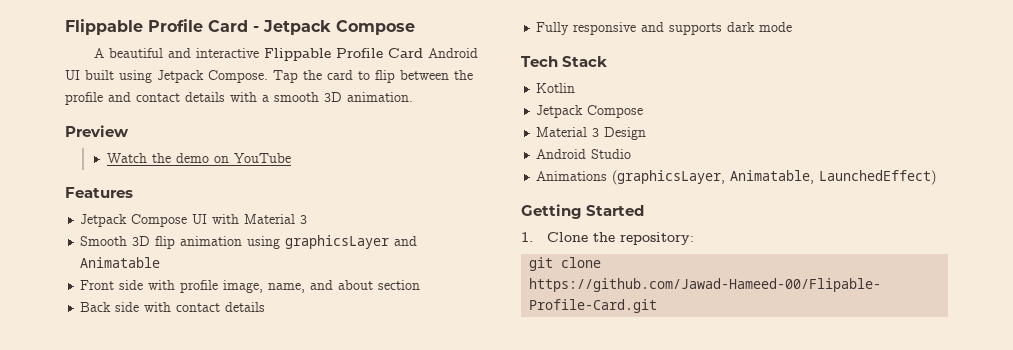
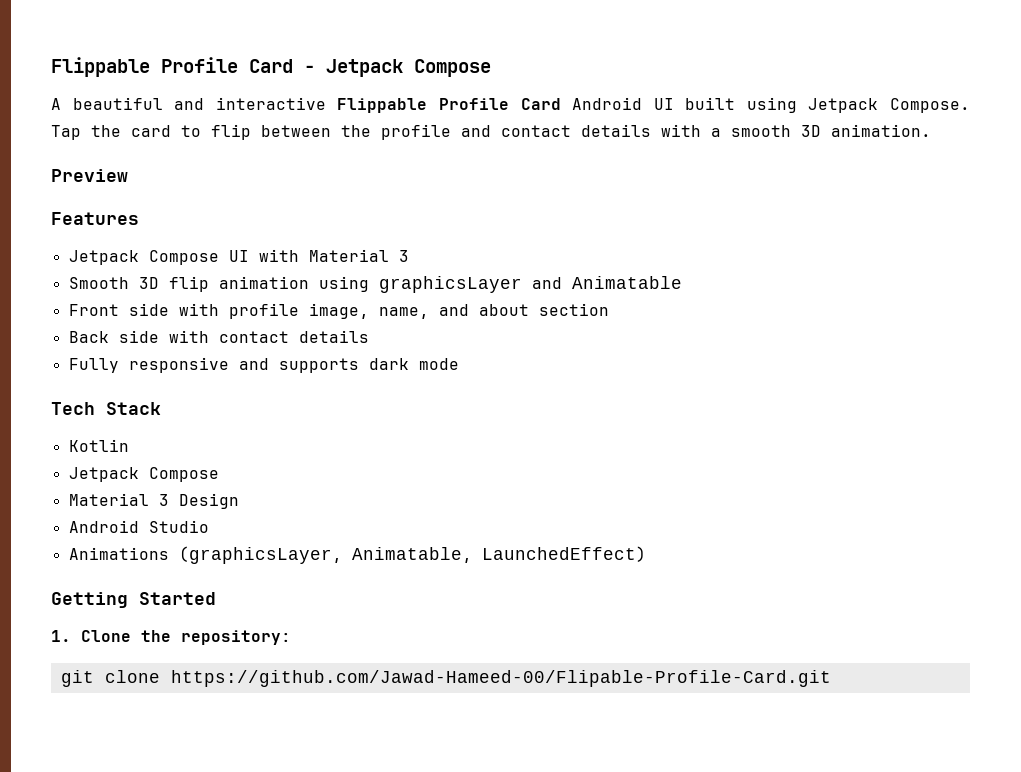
- Watch the demo on YouTube

